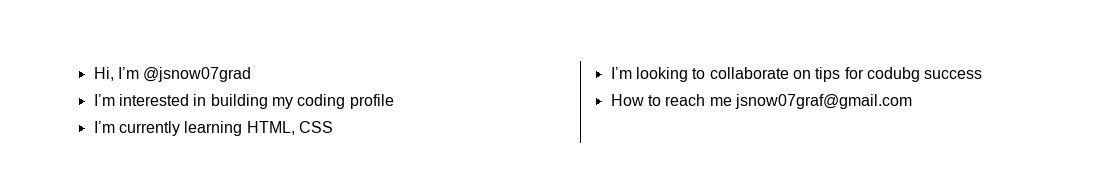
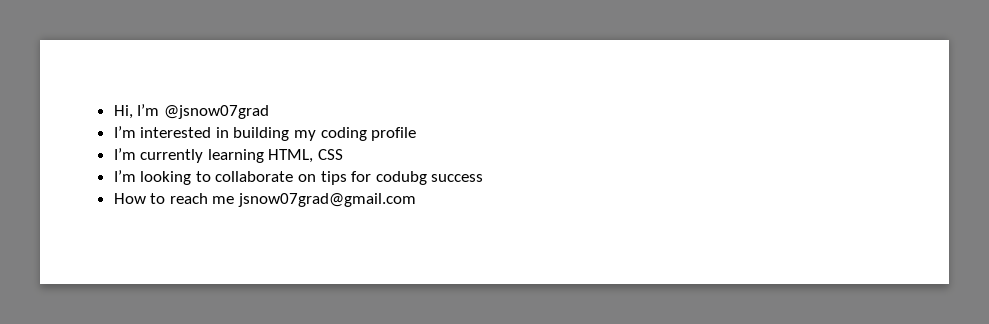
- How to reach me jsnow07graf@gmail.com
+ How to reach me jsnow07grad@gmail.com

